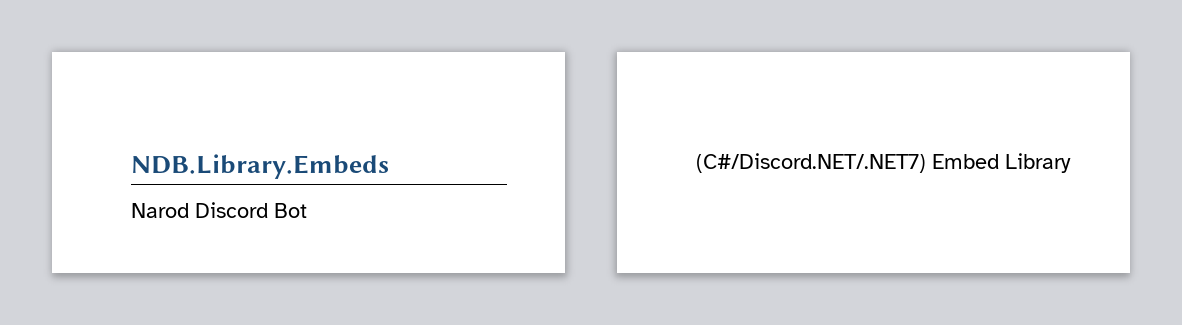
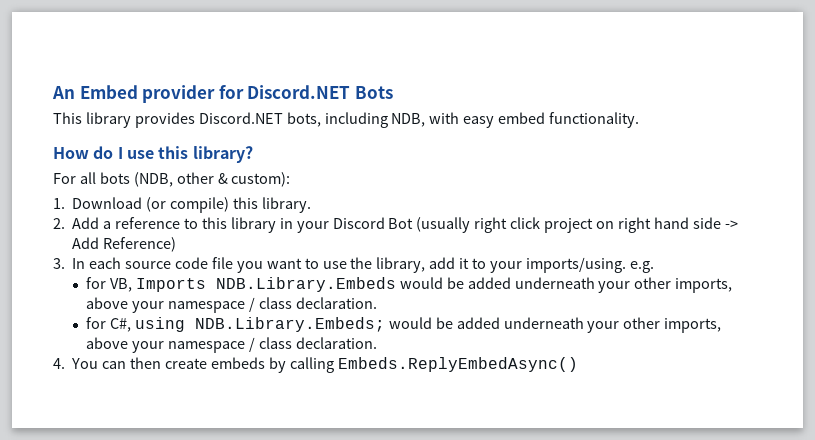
- NDB.Library.Embeds
- Narod Discord Bot (C#/Discord.NET/.NET7) Embed Library
+ An Embed provider for Discord.NET Bots
+ This library provides Discord.NET bots, including NDB, with easy embed functionality.
+ How do I use this library?
+ For all bots (NDB, other & custom):
+ 1. Download (or compile) this library.
+ 2. Add a reference to this library in your Discord Bot (usually right click project on right hand side -> Add Reference)
+ 3. In each source code file you want to use the library, add it to your imports/using. e.g.
+ for VB, Imports NDB.Library.Embeds would be added underneath your other imports, above your namespace / class declaration.
+ for C#, using NDB.Library.Embeds; would be added underneath your other imports, above your namespace / class declaration.
+ 4. You can then create embeds by calling Embeds.ReplyEmbedAsync()

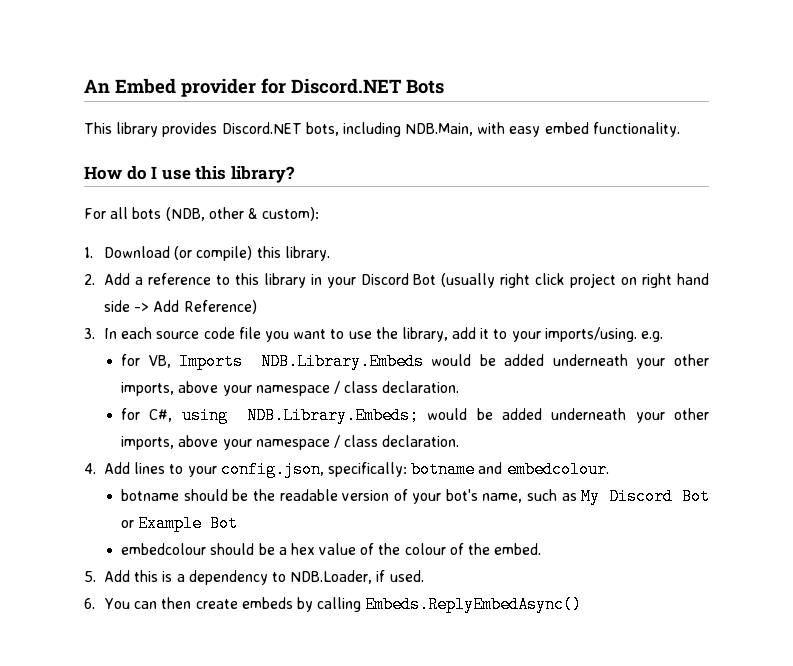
- This library provides Discord.NET bots, including NDB, with easy embed functionality.
+ This library provides Discord.NET bots, including NDB.Main, with easy embed functionality.
- 4. You can then create embeds by calling Embeds.ReplyEmbedAsync()
+ 4. Add lines to your config.json, specifically: botname and embedcolour.
+ botname should be the readable version of your bot's name, such as My Discord Bot or Example Bot
+ embedcolour should be a hex value of the colour of the embed.
+ 5. Add this is a dependency to NDB.Loader, if used.
+ 6. You can then create embeds by calling Embeds.ReplyEmbedAsync()

